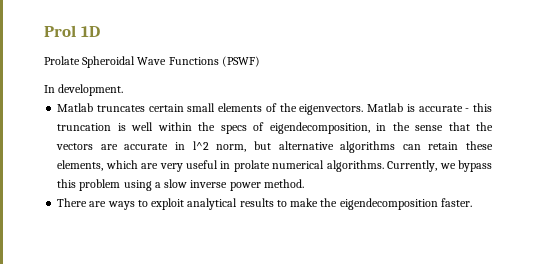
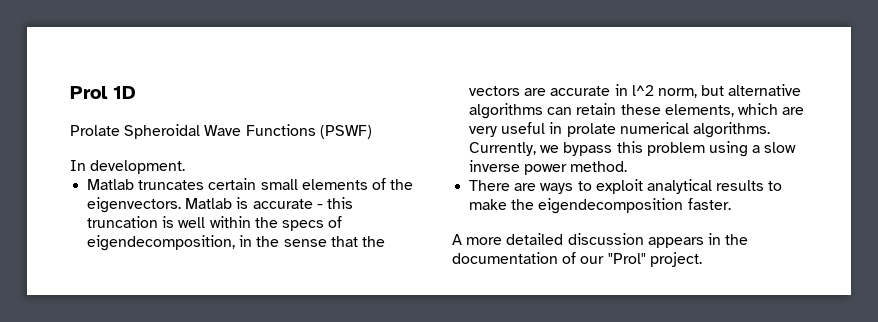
+ A more detailed discussion appears in the documentation of our "Prol" project.

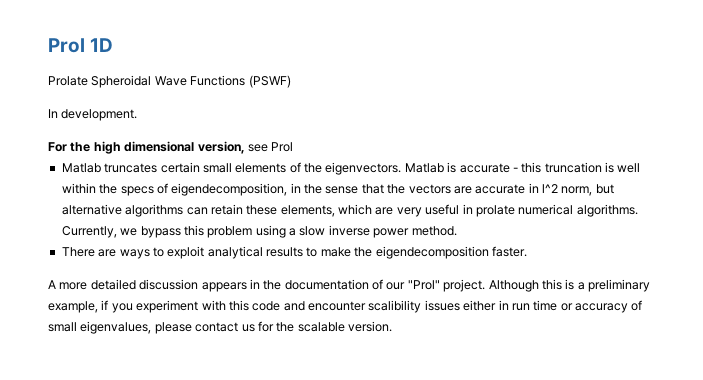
+ For the high dimensional version, see Prol
+ Although this is a preliminary example, if you experiment with this code and encounter scalibility issues either in run time or accuracy of small eigenvalues, please contact us for the scalable version.

